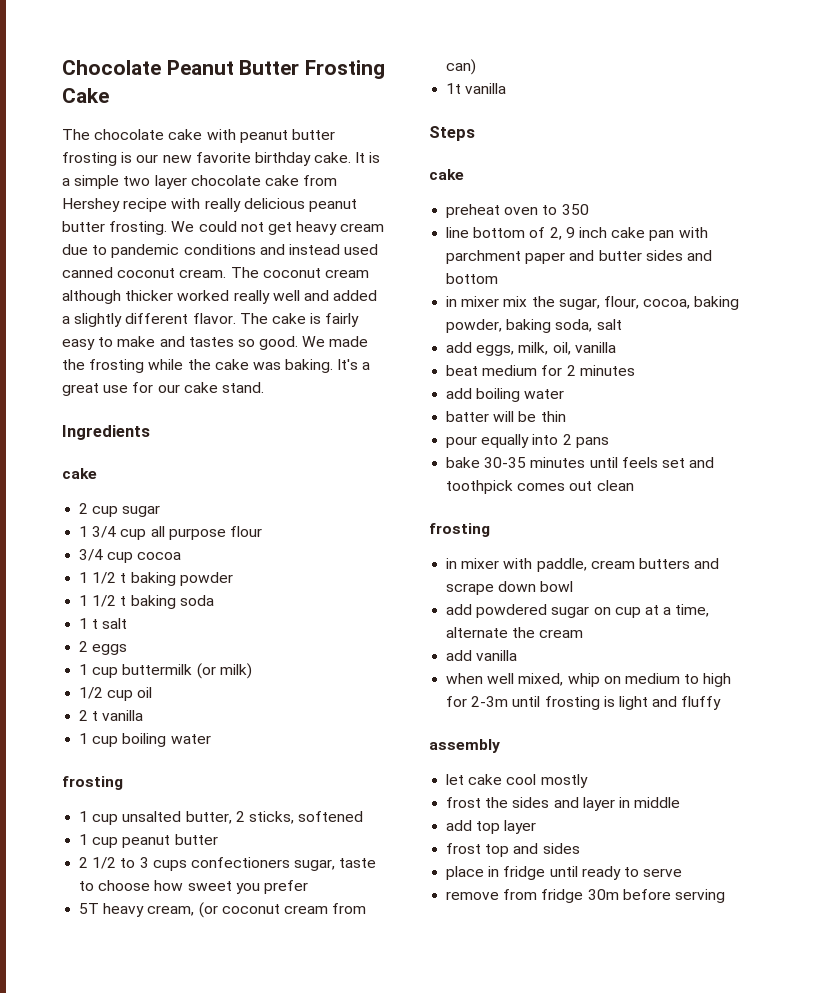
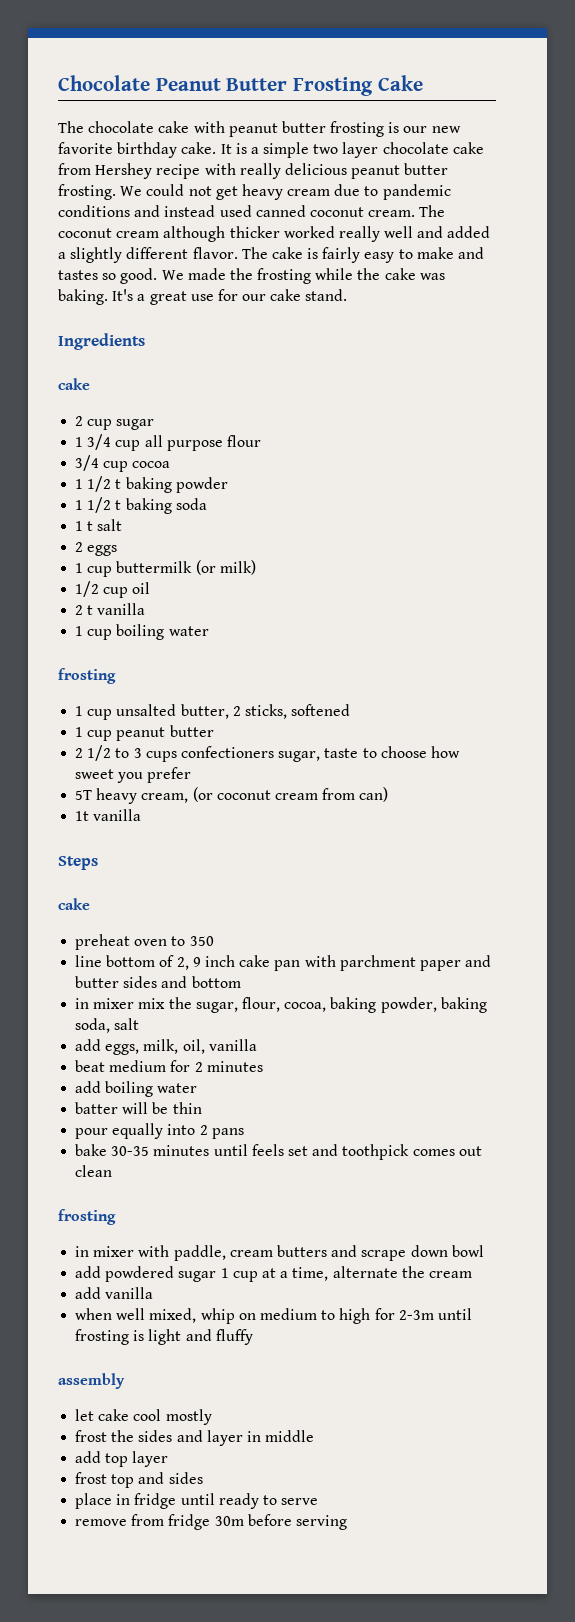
- add powdered sugar on cup at a time, alternate the cream
+ add powdered sugar 1 cup at a time, alternate the cream

